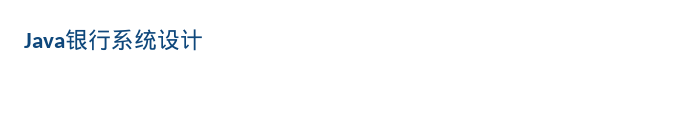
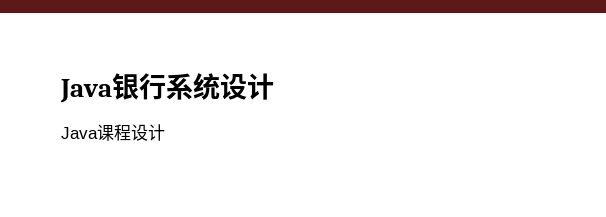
+ Java课程设计

